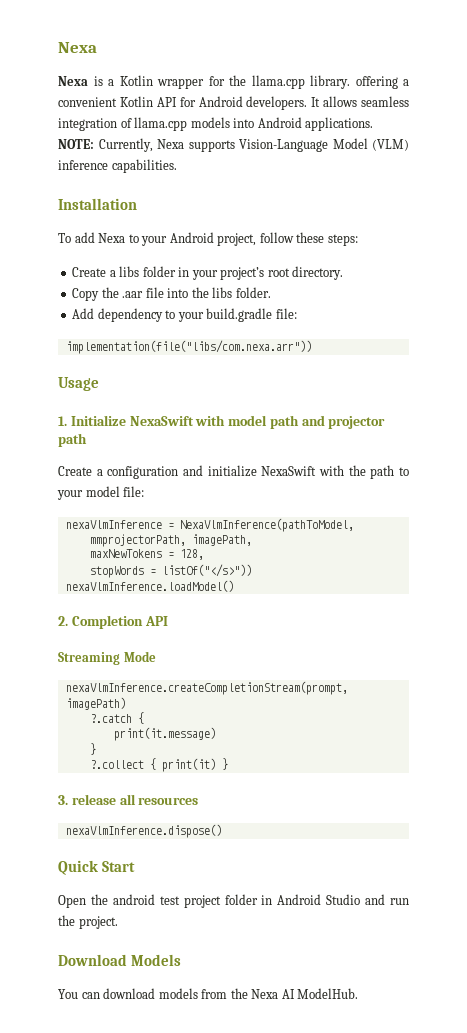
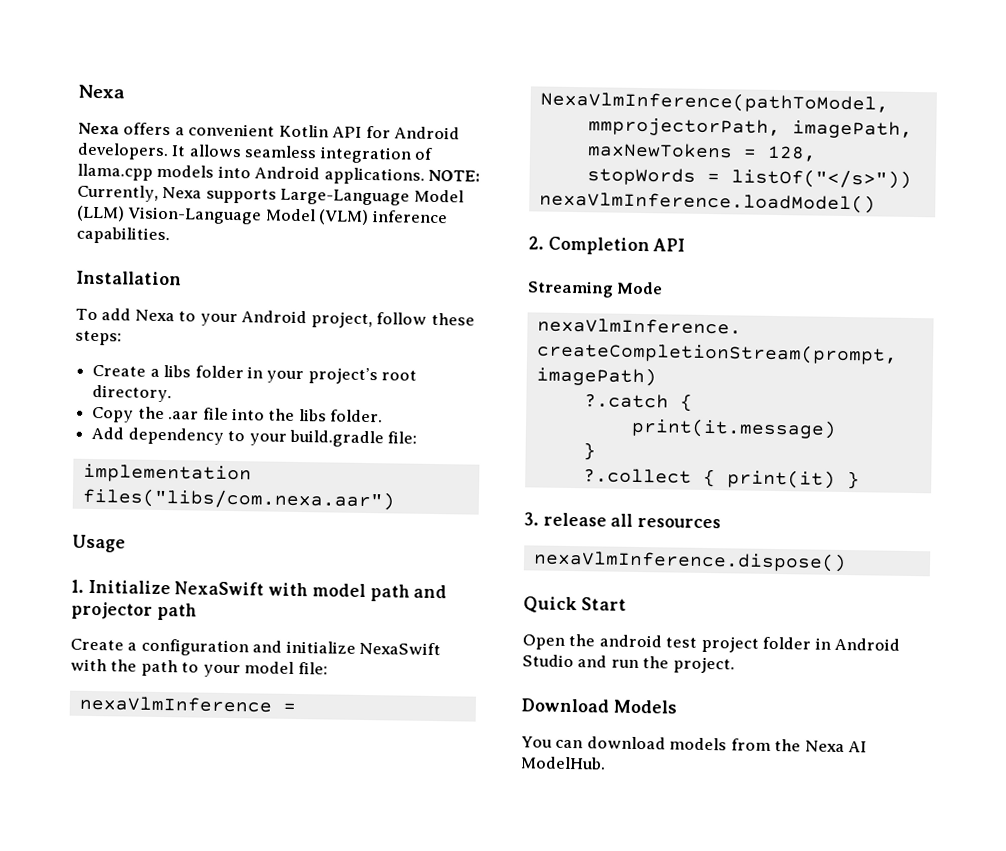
- Nexa is a Kotlin wrapper for the llama.cpp library. offering a convenient Kotlin API for Android developers.
+ Nexa offers a convenient Kotlin API for Android developers.
- NOTE: Currently, Nexa supports Vision-Language Model (VLM) inference capabilities.
+ NOTE: Currently, Nexa supports Large-Language Model (LLM) Vision-Language Model (VLM) inference capabilities.
- implementation(file("libs/com.nexa.arr"))
+ implementation files("libs/com.nexa.aar")

